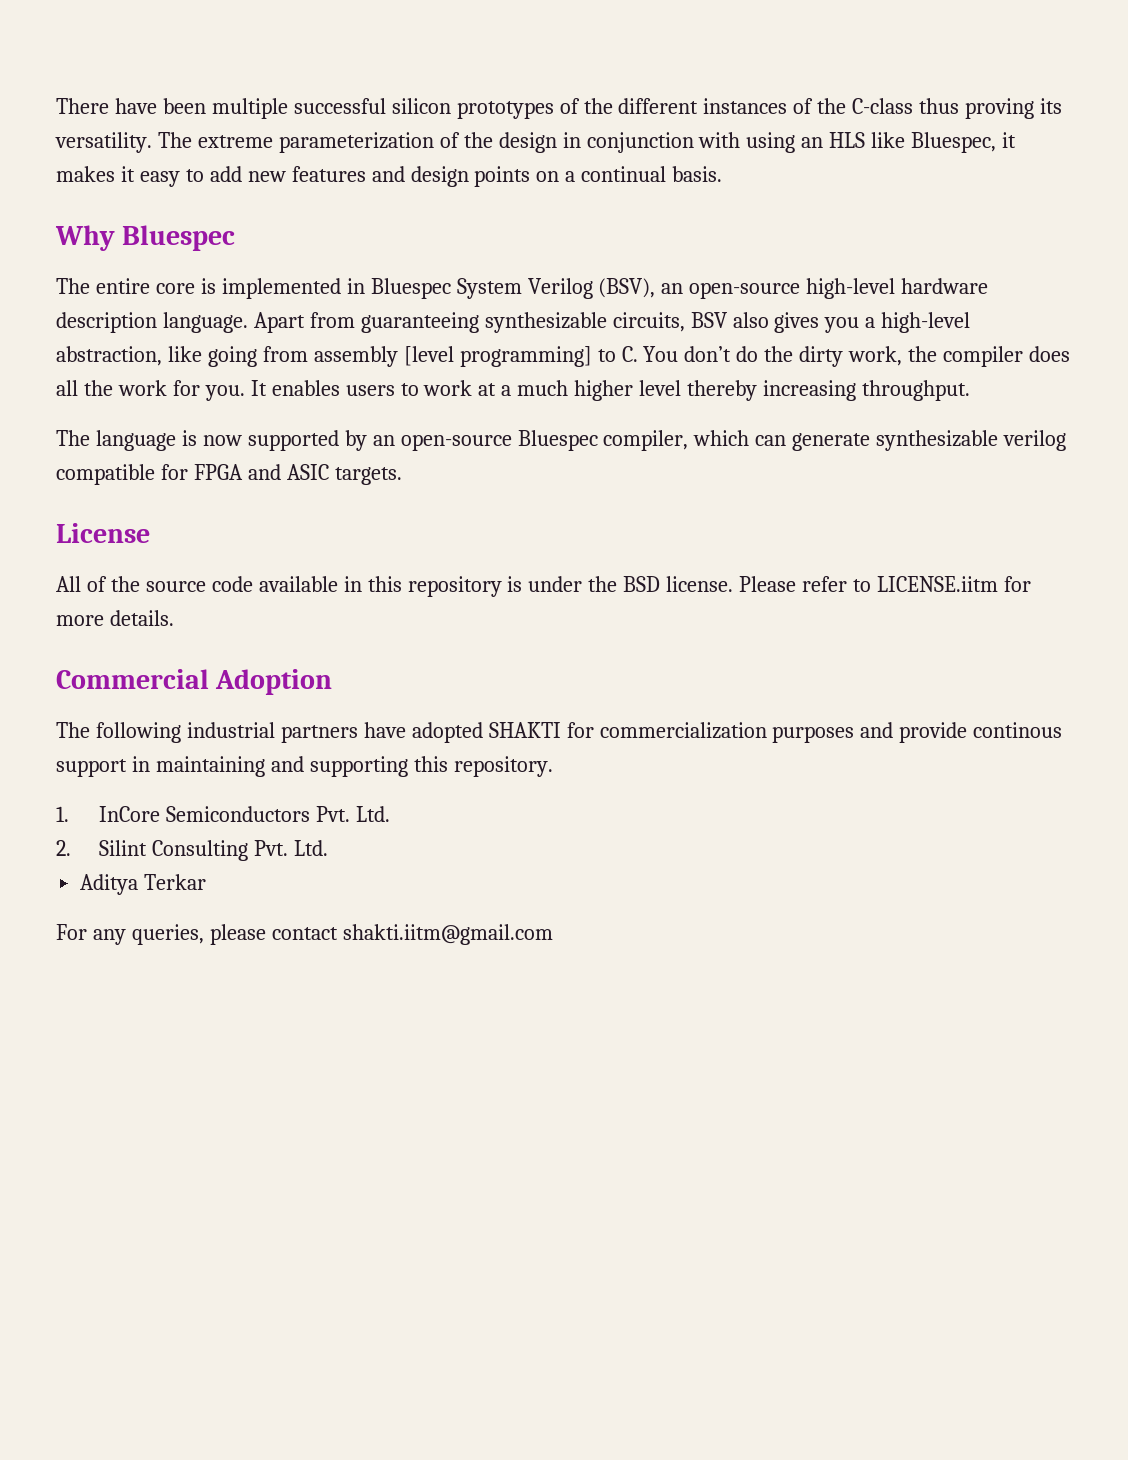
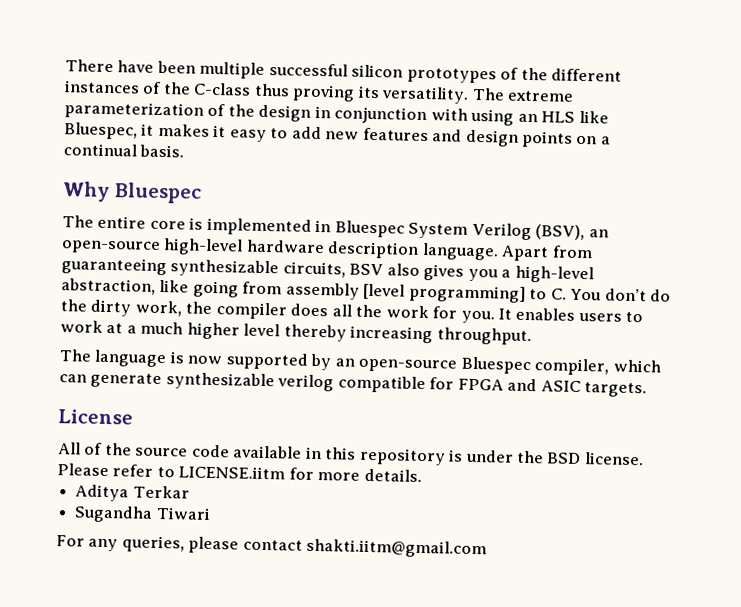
- Commercial Adoption
- The following industrial partners have adopted SHAKTI for commercialization purposes and provide continous support in maintaining and supporting this repository.
- 1. InCore Semiconductors Pvt. Ltd.
- 2. Silint Consulting Pvt. Ltd.
+ Sugandha Tiwari

